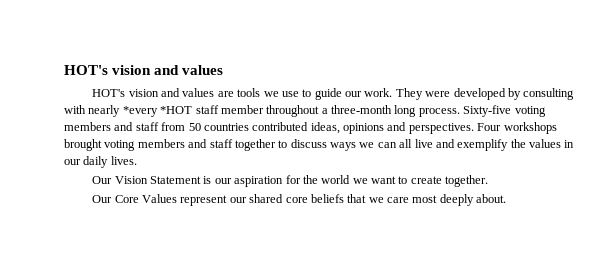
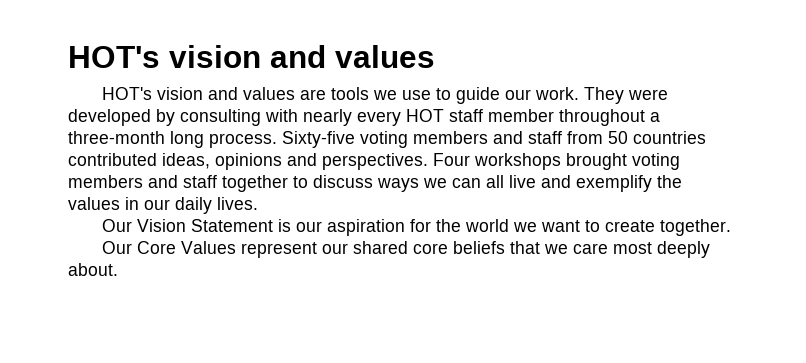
- They were developed by consulting with nearly *every *HOT staff member throughout a three-month long process.
+ They were developed by consulting with nearly every HOT staff member throughout a three-month long process.

